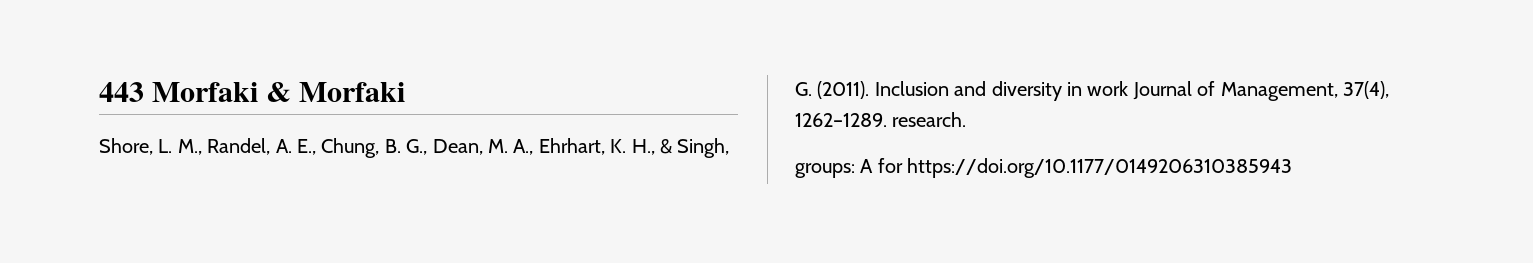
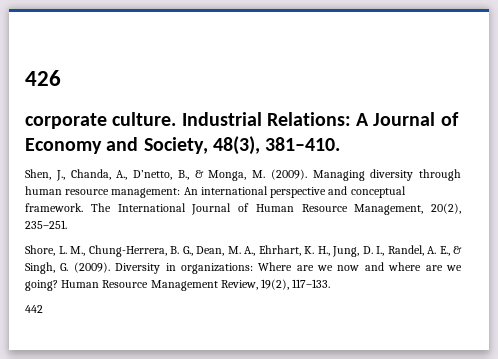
- 443 Morfaki & Morfaki
+ 426
+ corporate culture. Industrial Relations: A Journal of Economy and Society, 48(3), 381–410.
+ Shen, J., Chanda, A., D’netto, B., & Monga, M. (2009). Managing diversity through human resource management: An international perspective and conceptual framework. The International Journal of Human Resource Management, 20(2), 235–251.
- Shore, L. M., Randel, A. E., Chung, B. G., Dean, M. A., Ehrhart, K. H., & Singh, G. (2011). Inclusion and diversity in work Journal of Management, 37(4), 1262–1289. research.
- groups: A for https://doi.org/10.1177/0149206310385943
+ Shore, L. M., Chung-Herrera, B. G., Dean, M. A., Ehrhart, K. H., Jung, D. I., Randel, A. E., & Singh, G. (2009). Diversity in organizations: Where are we now and where are we going? Human Resource Management Review, 19(2), 117–133.
+ 442

